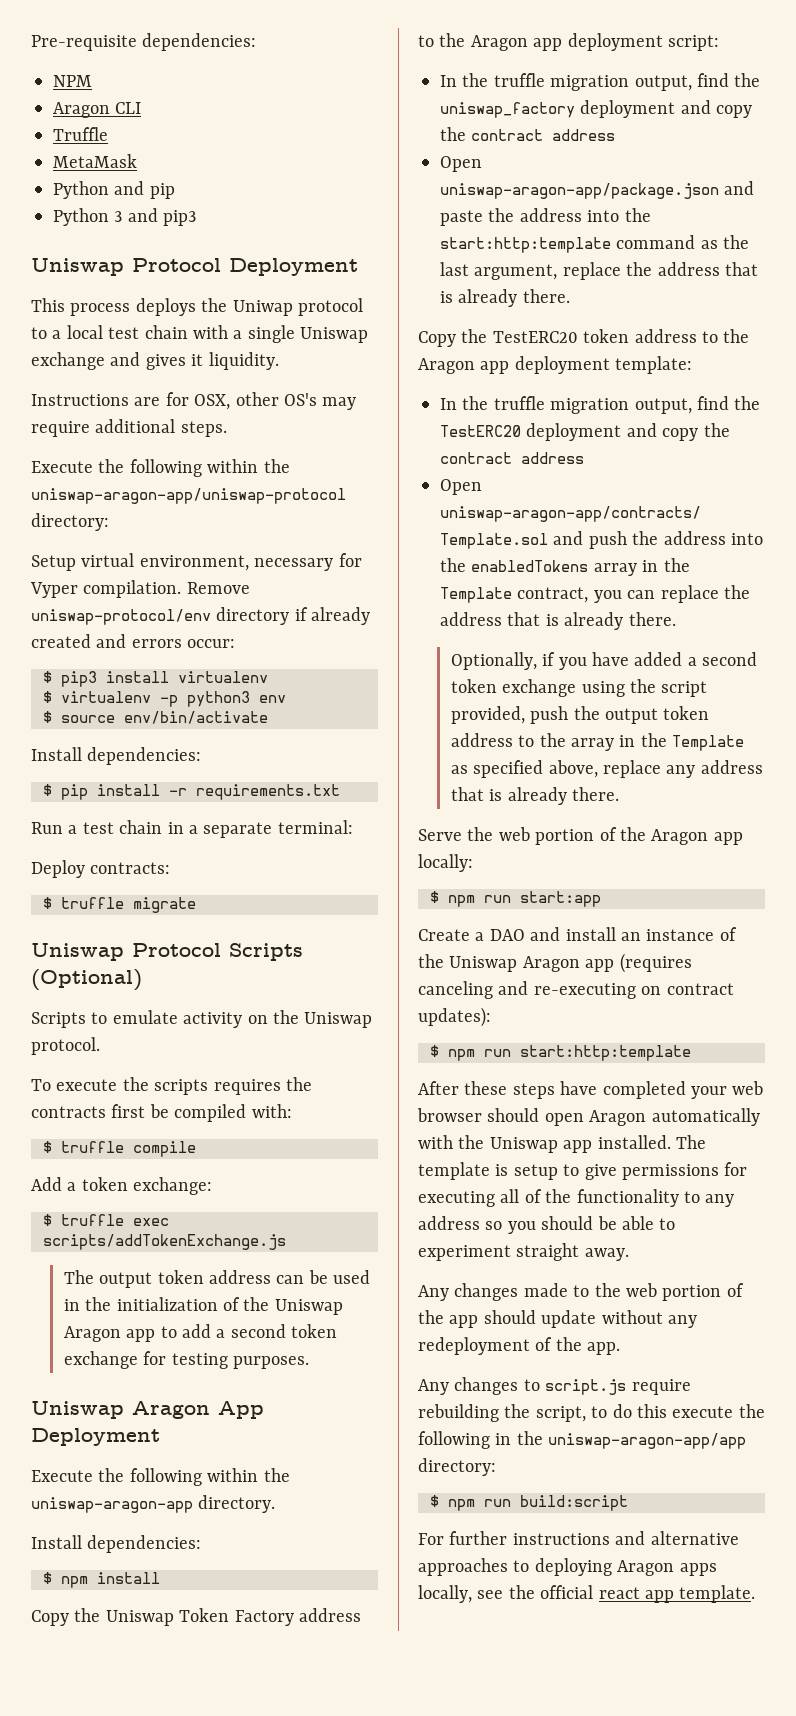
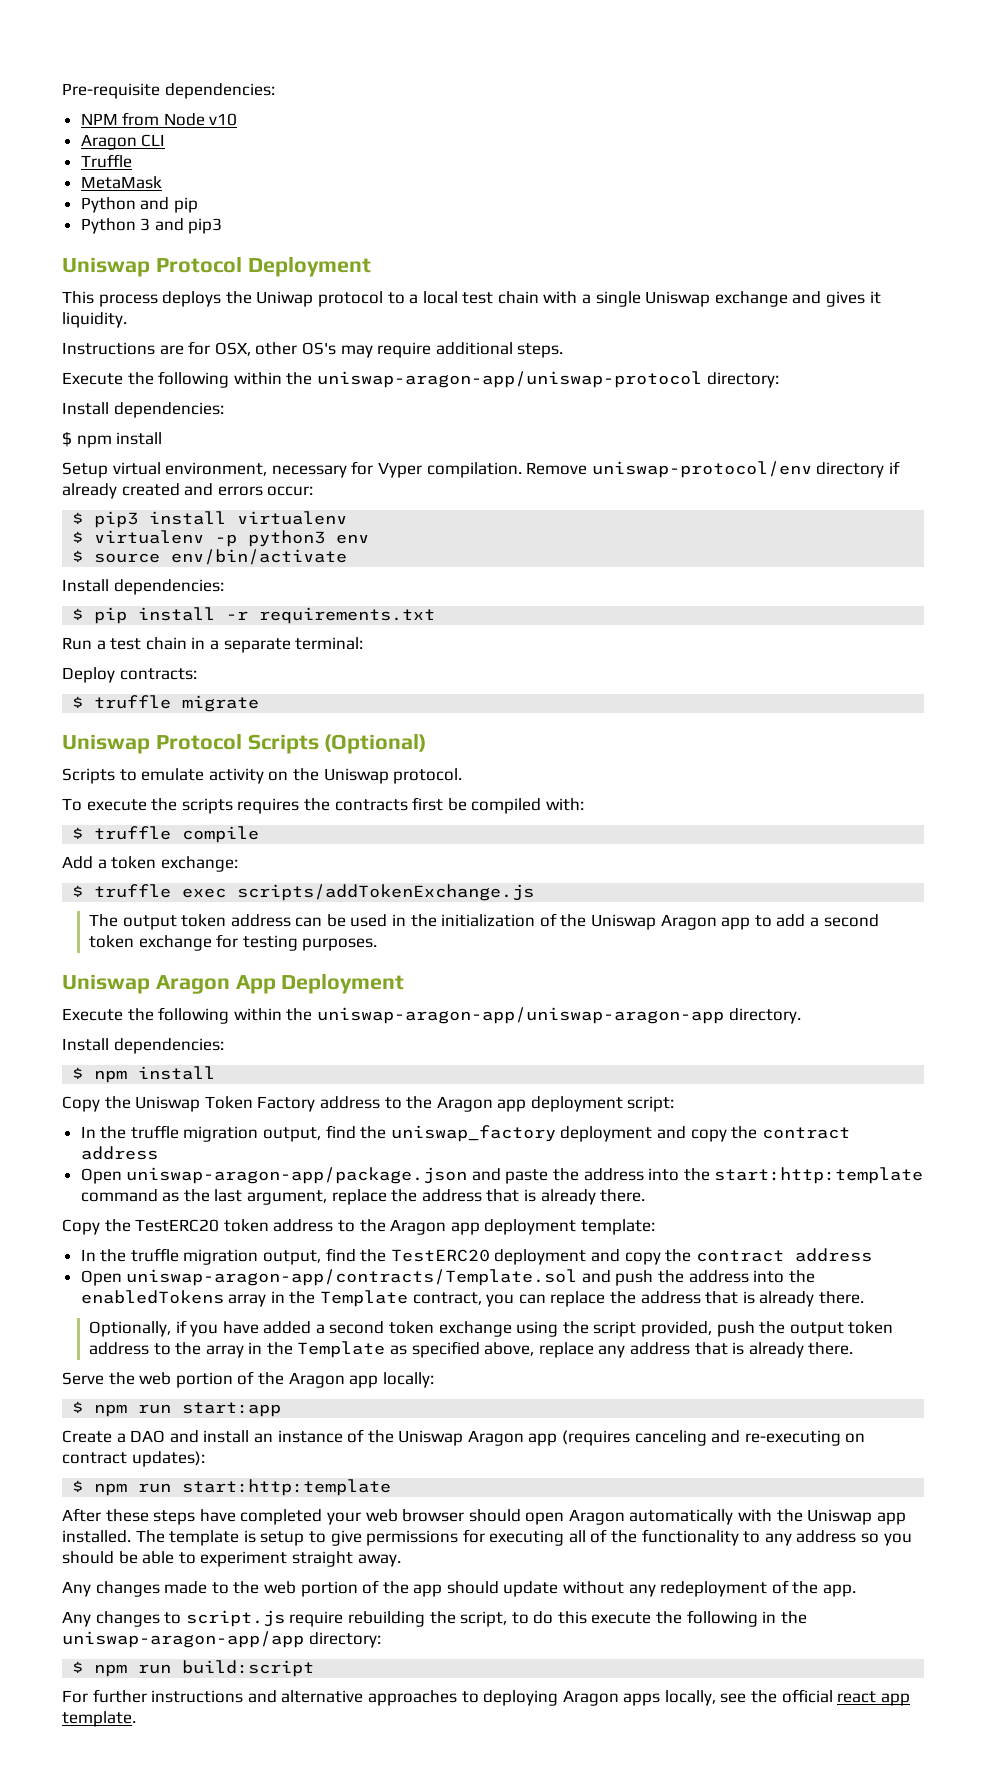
- NPM
+ NPM from Node v10
  Execute the following within the uniswap-aragon-app/uniswap-protocol directory:
+ Install dependencies:
+ $ npm install
- Execute the following within the uniswap-aragon-app directory.
+ Execute the following within the uniswap-aragon-app/uniswap-aragon-app directory.

